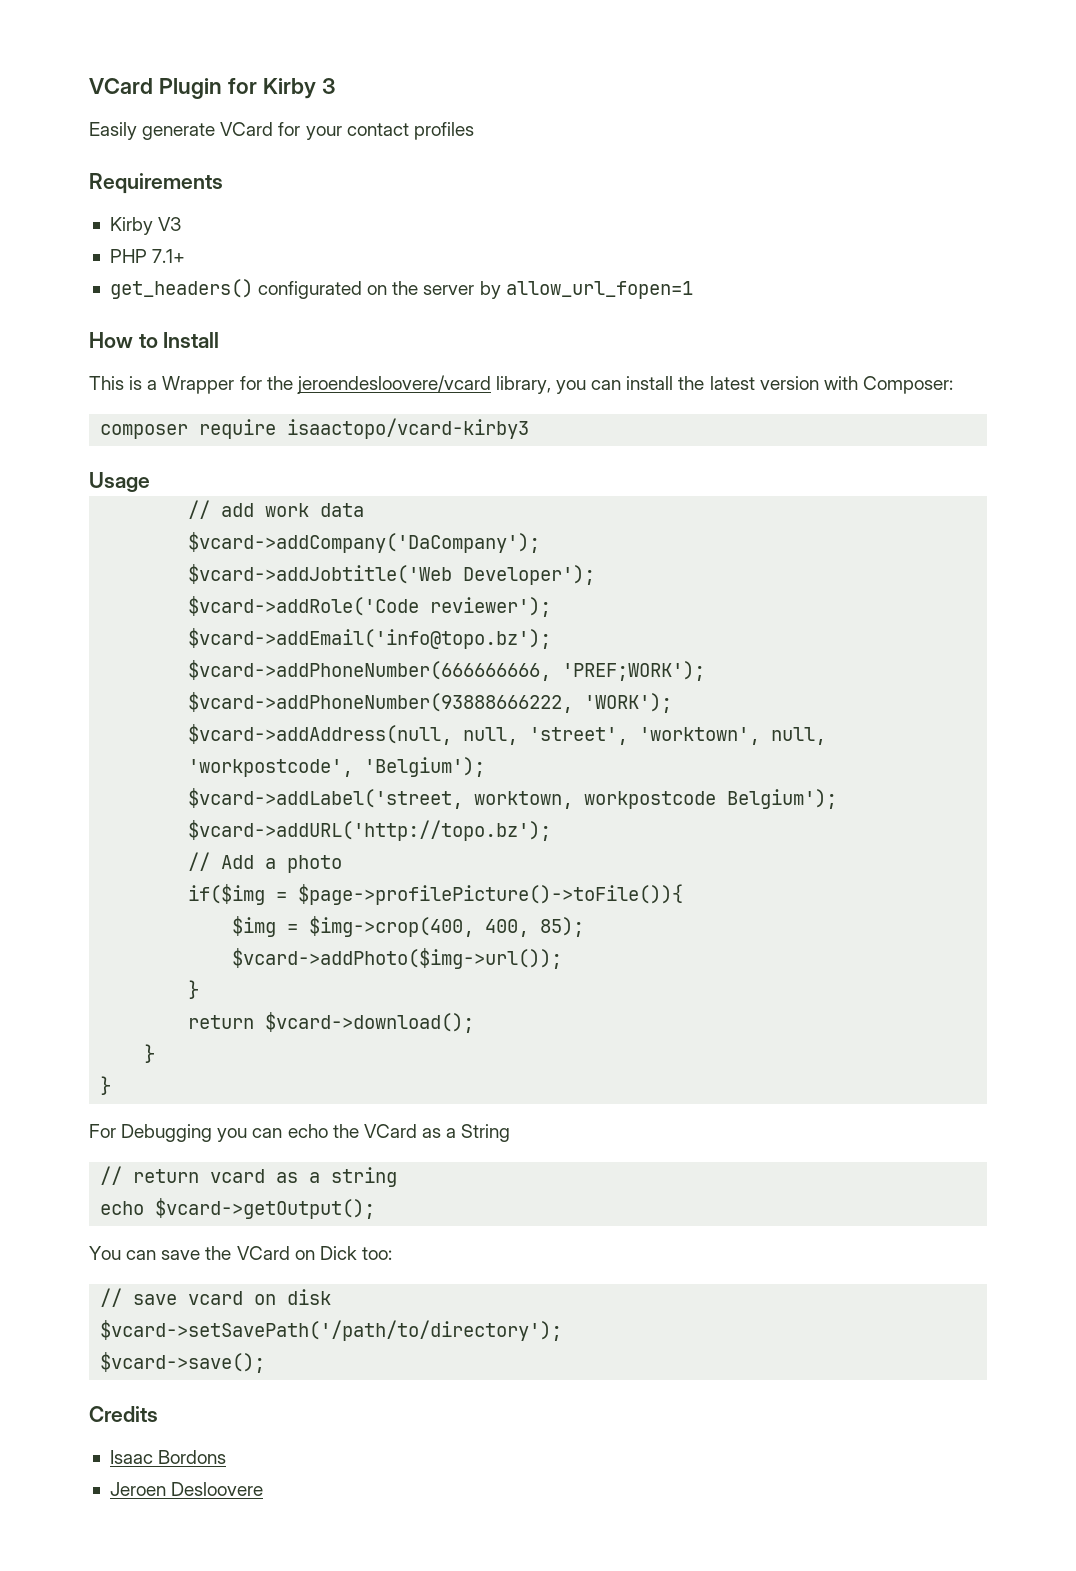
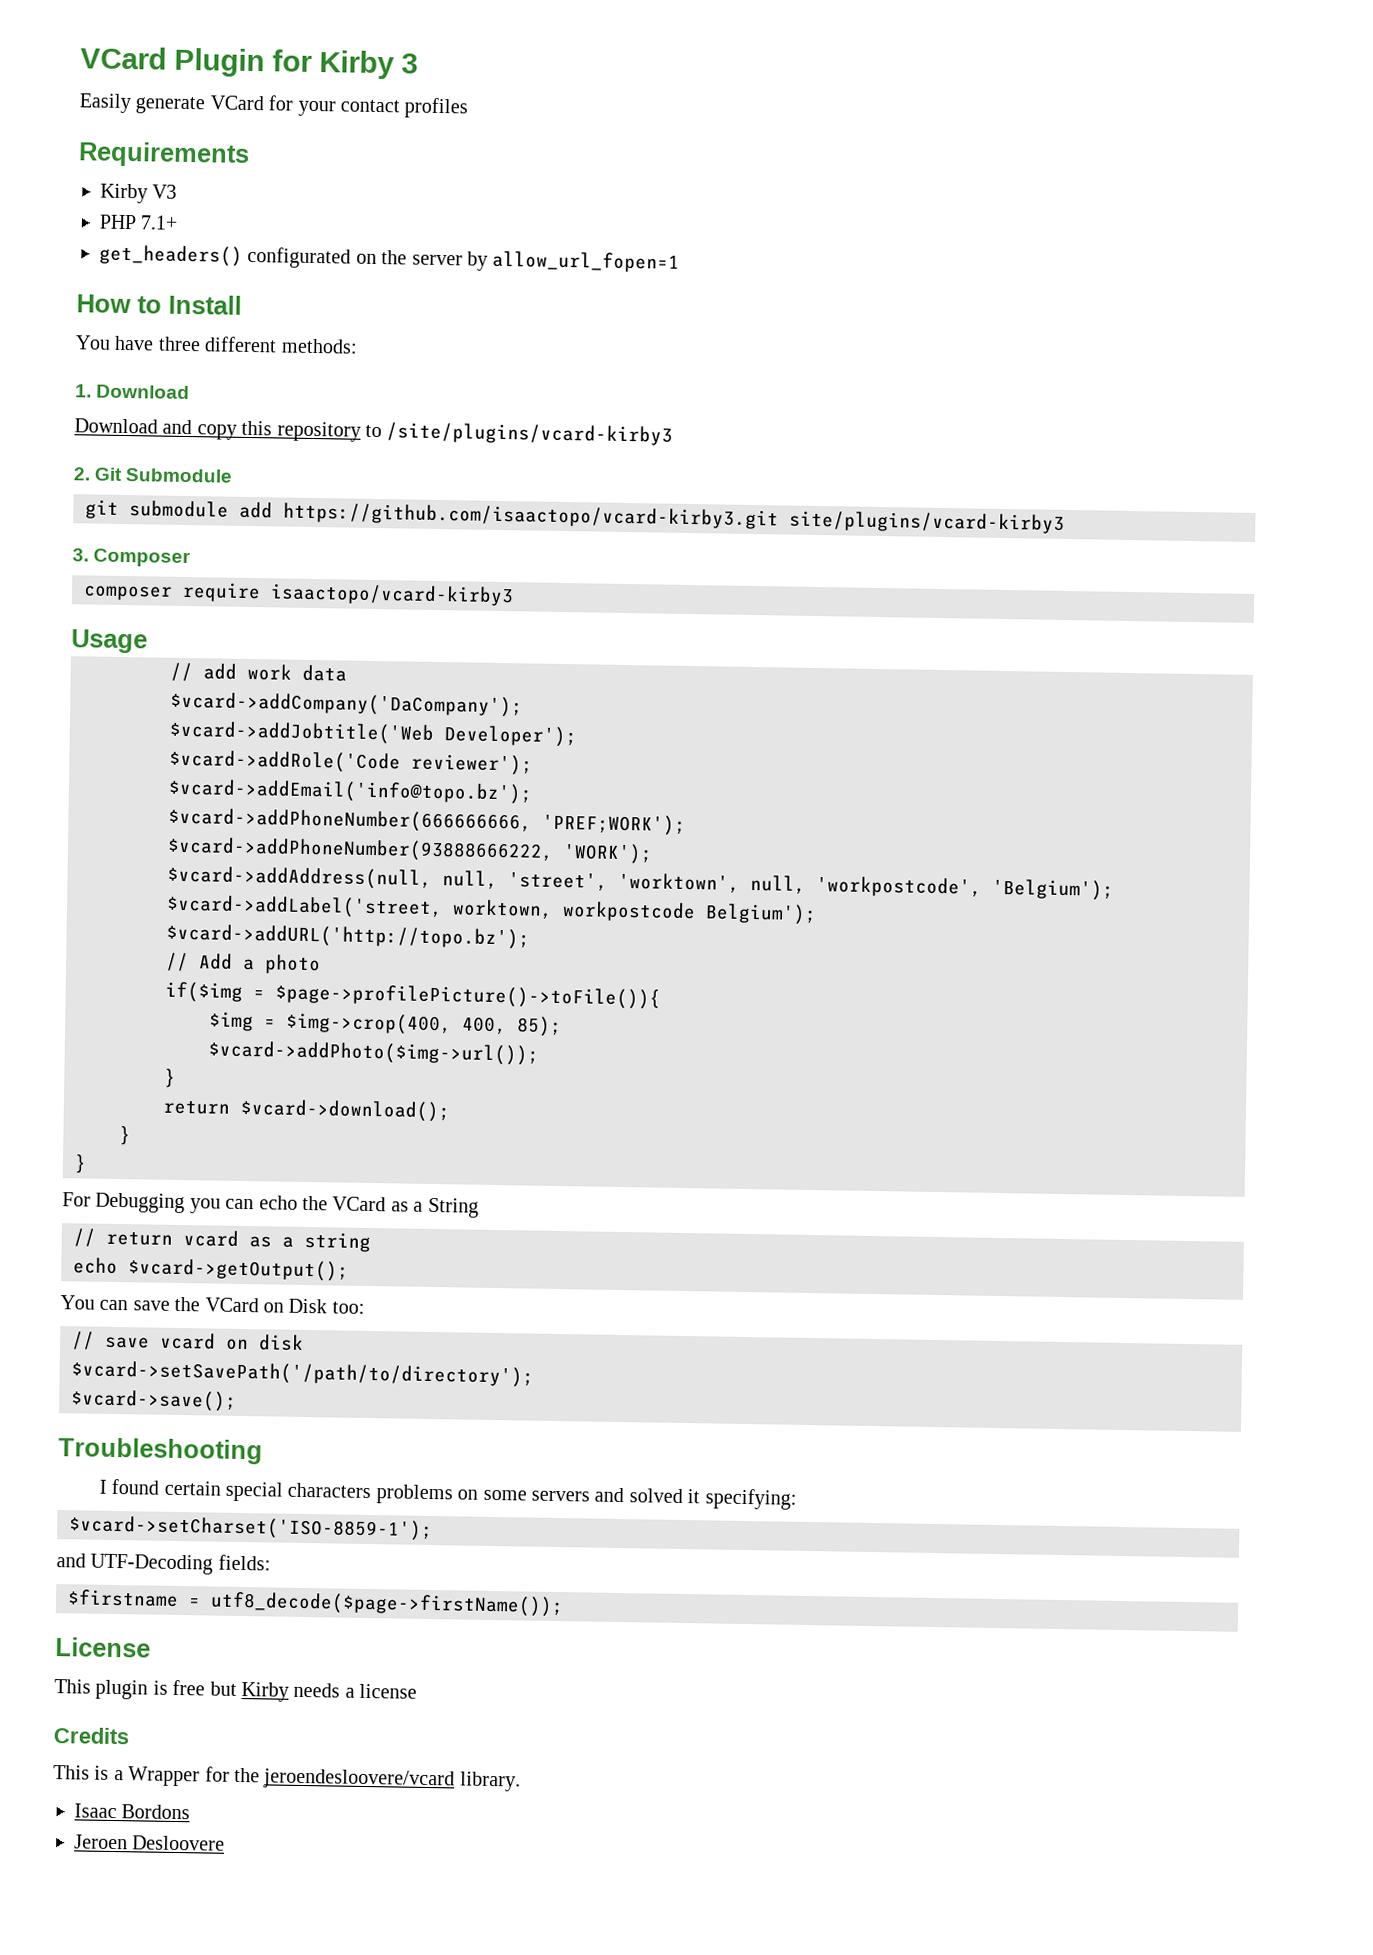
- This is a Wrapper for the jeroendesloovere/vcard library, you can install the latest version with Composer:
+ You have three different methods:
+ 1. Download
+ Download and copy this repository to /site/plugins/vcard-kirby3
+ 2. Git Submodule
+ git submodule add https://github.com/isaactopo/vcard-kirby3.git site/plugins/vcard-kirby3
+ 3. Composer
- You can save the VCard on Dick too:
+ You can save the VCard on Disk too:
+ Troubleshooting
+ I found certain special characters problems on some servers and solved it specifying:
+ $vcard->setCharset('ISO-8859-1');
+ and UTF-Decoding fields:
+ $firstname = utf8_decode($page->firstName());
+ License
+ This plugin is free but Kirby needs a license
  Credits
+ This is a Wrapper for the jeroendesloovere/vcard library.

